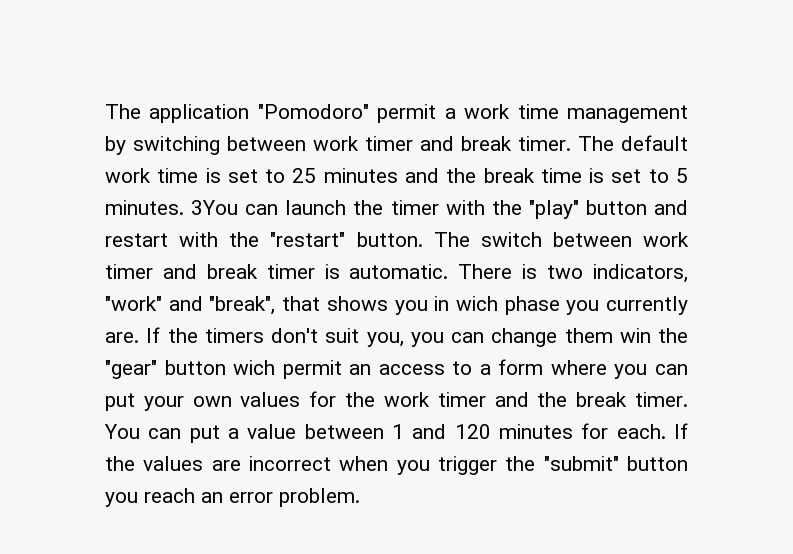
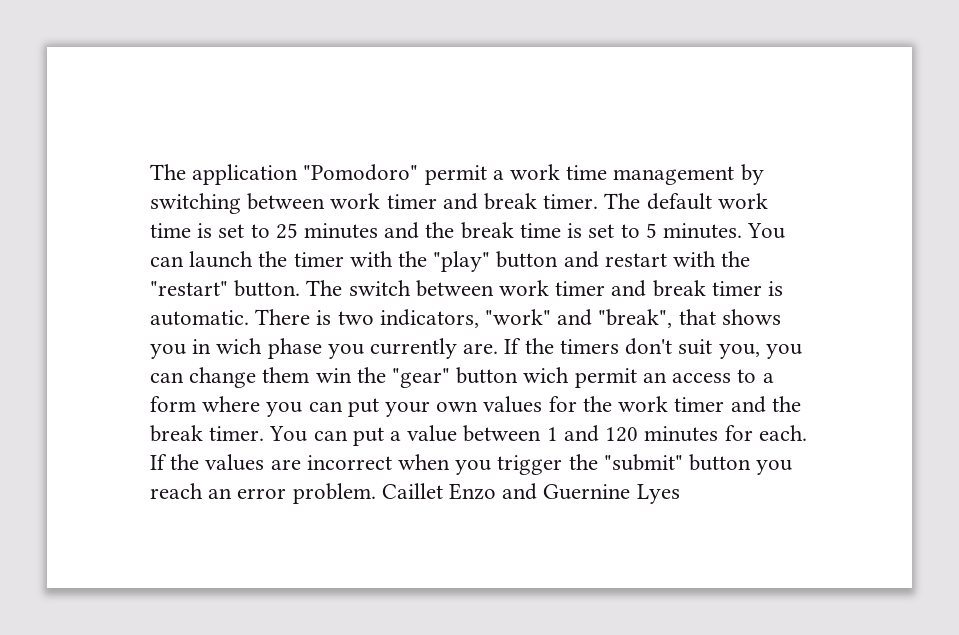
- 3You can launch the timer with the "play" button and restart with the "restart" button.
+ You can launch the timer with the "play" button and restart with the "restart" button.
+ Caillet Enzo and Guernine Lyes

